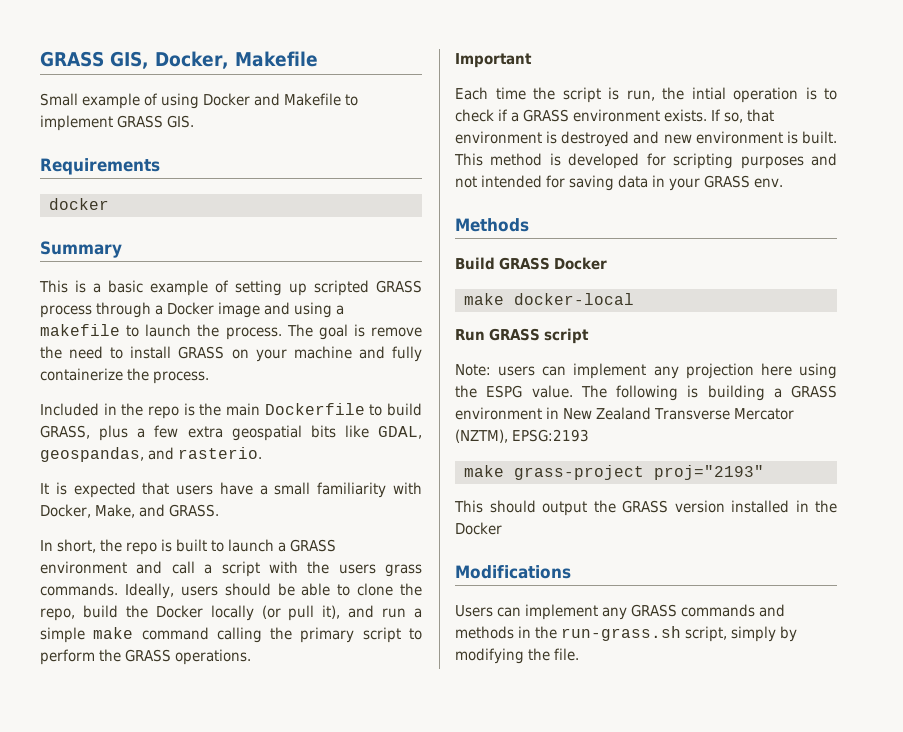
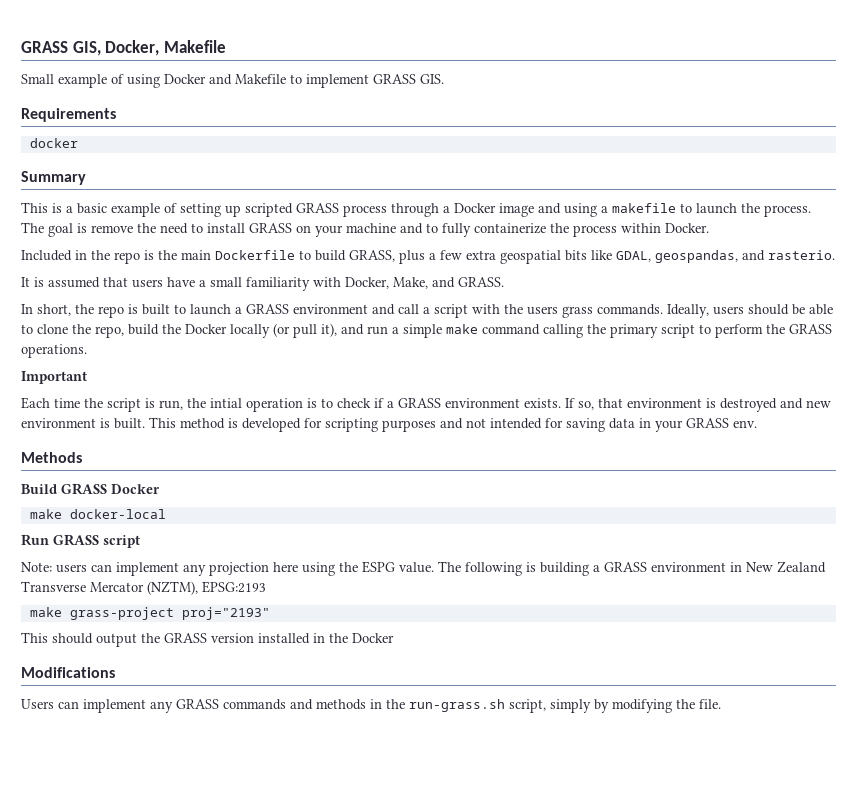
- The goal is remove the need to install GRASS on your machine and fully containerize the process.
+ The goal is remove the need to install GRASS on your machine and to fully containerize the process within Docker.
- It is expected that users have a small familiarity with Docker, Make, and GRASS.
+ It is assumed that users have a small familiarity with Docker, Make, and GRASS.

